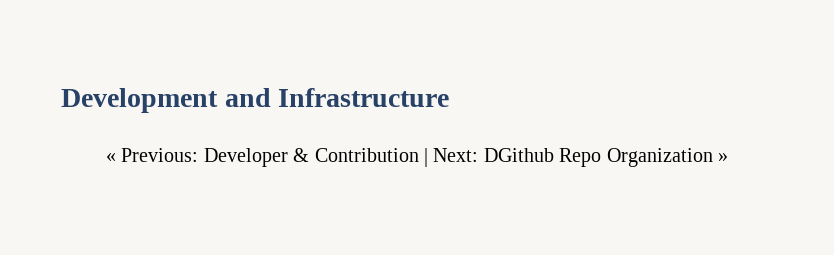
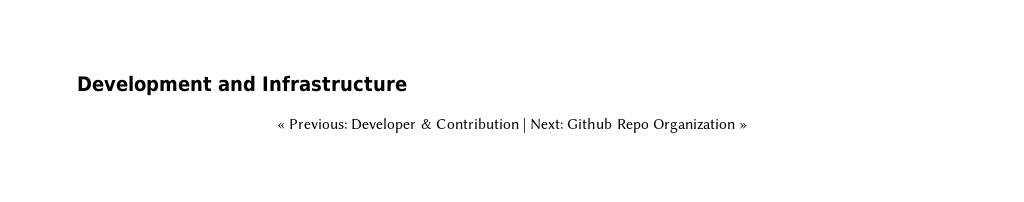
- « Previous: Developer & Contribution | Next: DGithub Repo Organization »
+ « Previous: Developer & Contribution | Next: Github Repo Organization »

